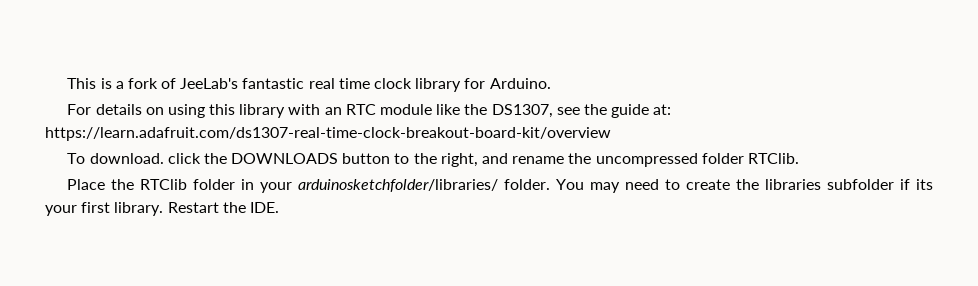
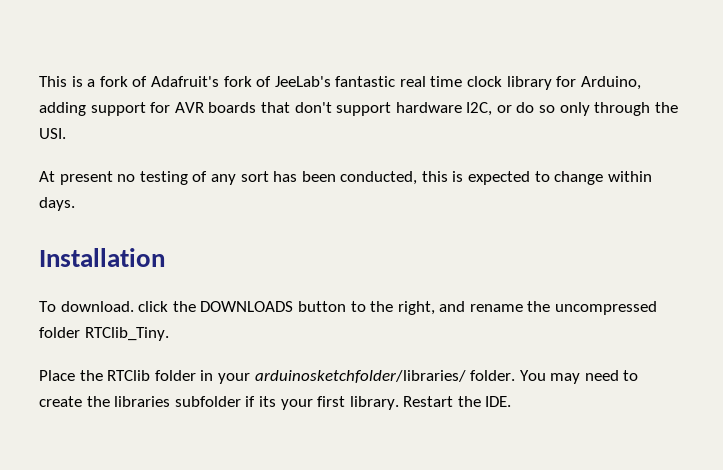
- This is a fork of JeeLab's fantastic real time clock library for Arduino.
- For details on using this library with an RTC module like the DS1307, see the guide at: https://learn.adafruit.com/ds1307-real-time-clock-breakout-board-kit/overview
+ This is a fork of Adafruit's fork of JeeLab's fantastic real time clock library for Arduino, adding support for AVR boards that don't support hardware I2C, or do so only through the USI.
+ At present no testing of any sort has been conducted, this is expected to change within days.
+ Installation
- To download. click the DOWNLOADS button to the right, and rename the uncompressed folder RTClib.
+ To download. click the DOWNLOADS button to the right, and rename the uncompressed folder RTClib_Tiny.

